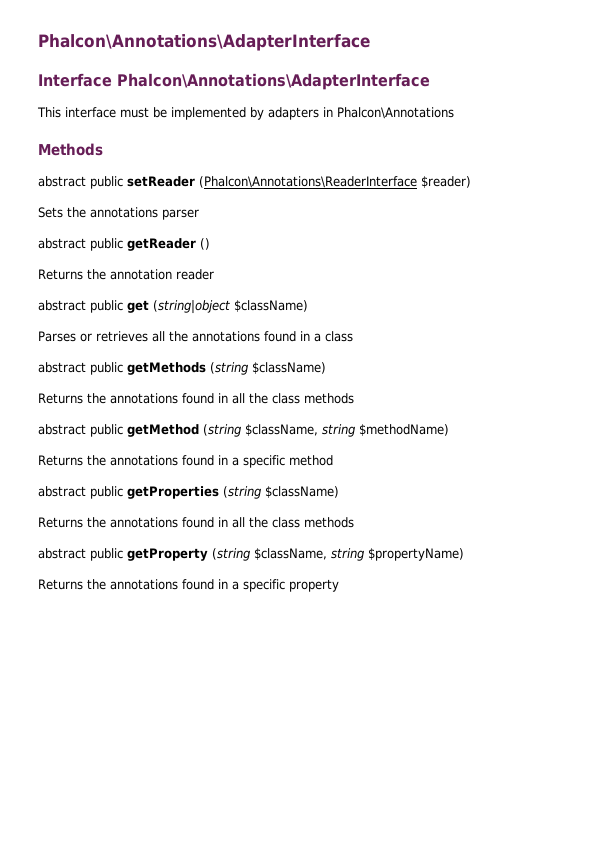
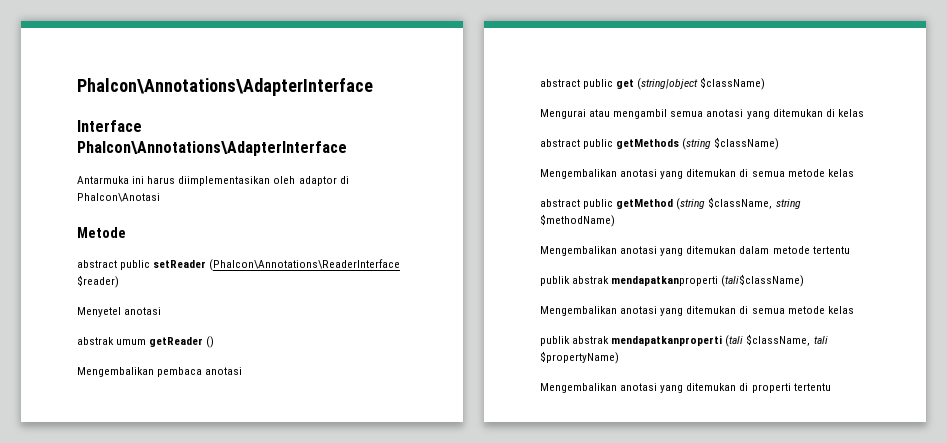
- This interface must be implemented by adapters in Phalcon\Annotations
- Methods
+ Antarmuka ini harus diimplementasikan oleh adaptor di Phalcon\Anotasi
+ Metode
- Sets the annotations parser
- abstract public getReader ()
- Returns the annotation reader
+ Menyetel anotasi
+ abstrak umum getReader ()
+ Mengembalikan pembaca anotasi
- Parses or retrieves all the annotations found in a class
+ Mengurai atau mengambil semua anotasi yang ditemukan di kelas
  abstract public getMethods (string $className)
- Returns the annotations found in all the class methods
+ Mengembalikan anotasi yang ditemukan di semua metode kelas
- Returns the annotations found in a specific method
- abstract public getProperties (string $className)
- Returns the annotations found in all the class methods
- abstract public getProperty (string $className, string $propertyName)
- Returns the annotations found in a specific property
+ Mengembalikan anotasi yang ditemukan dalam metode tertentu
+ publik abstrak mendapatkanproperti (tali$className)
+ Mengembalikan anotasi yang ditemukan di semua metode kelas
+ publik abstrak mendapatkanproperti (tali $className, tali $propertyName)
+ Mengembalikan anotasi yang ditemukan di properti tertentu

